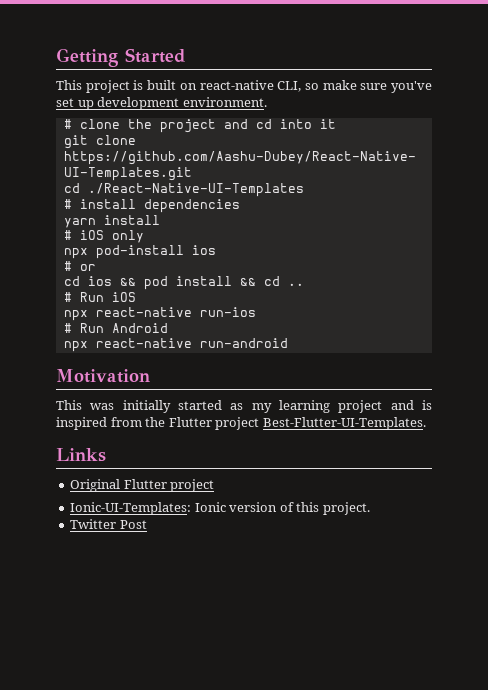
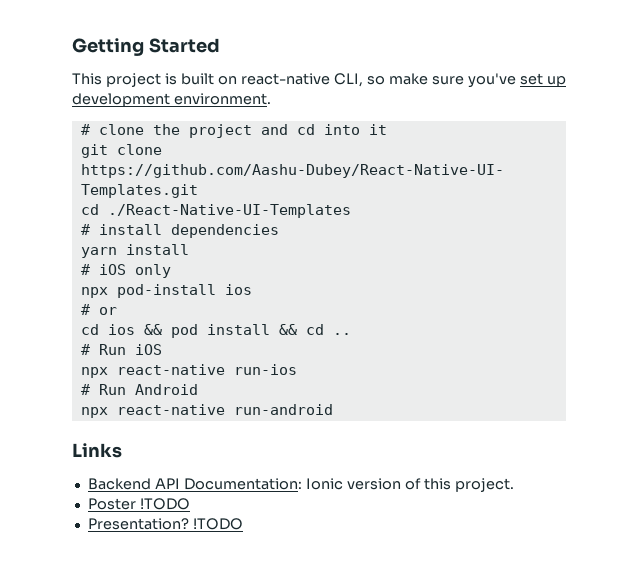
- Motivation
- This was initially started as my learning project and is inspired from the Flutter project Best-Flutter-UI-Templates.
  Links
- Original Flutter project
- Ionic-UI-Templates: Ionic version of this project.
+ Backend API Documentation: Ionic version of this project.
- Twitter Post
+ Poster !TODO
+ Presentation? !TODO

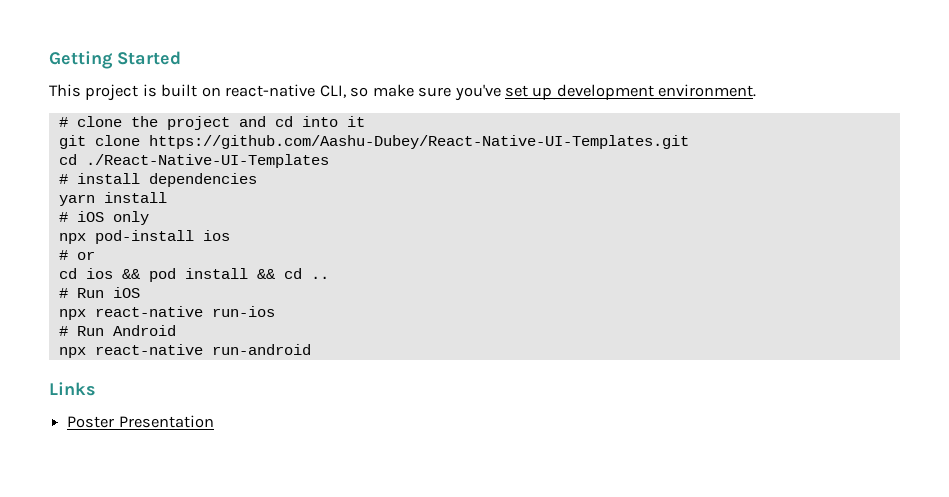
- Backend API Documentation: Ionic version of this project.
- Poster !TODO
- Presentation? !TODO
+ Poster Presentation

